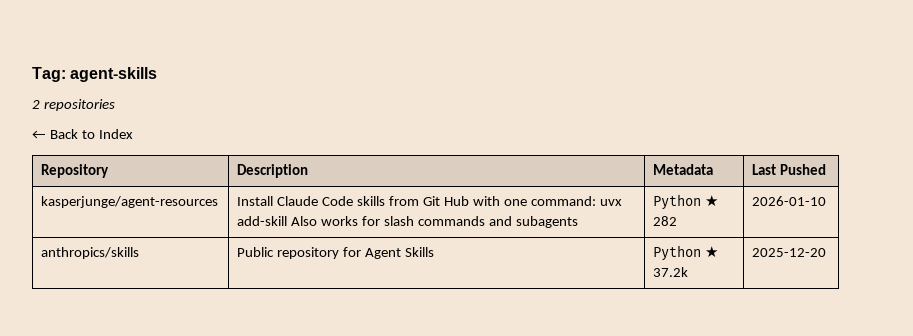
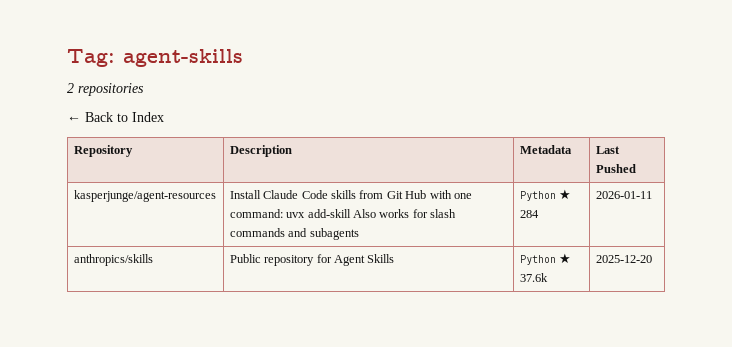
- kasperjunge/agent-resources | Install Claude Code skills from Git Hub with one command: uvx add-skill Also works for slash commands and subagents | Python ★ 282 | 2026-01-10
+ kasperjunge/agent-resources | Install Claude Code skills from Git Hub with one command: uvx add-skill Also works for slash commands and subagents | Python ★ 284 | 2026-01-11
- anthropics/skills | Public repository for Agent Skills | Python ★ 37.2k | 2025-12-20
+ anthropics/skills | Public repository for Agent Skills | Python ★ 37.6k | 2025-12-20

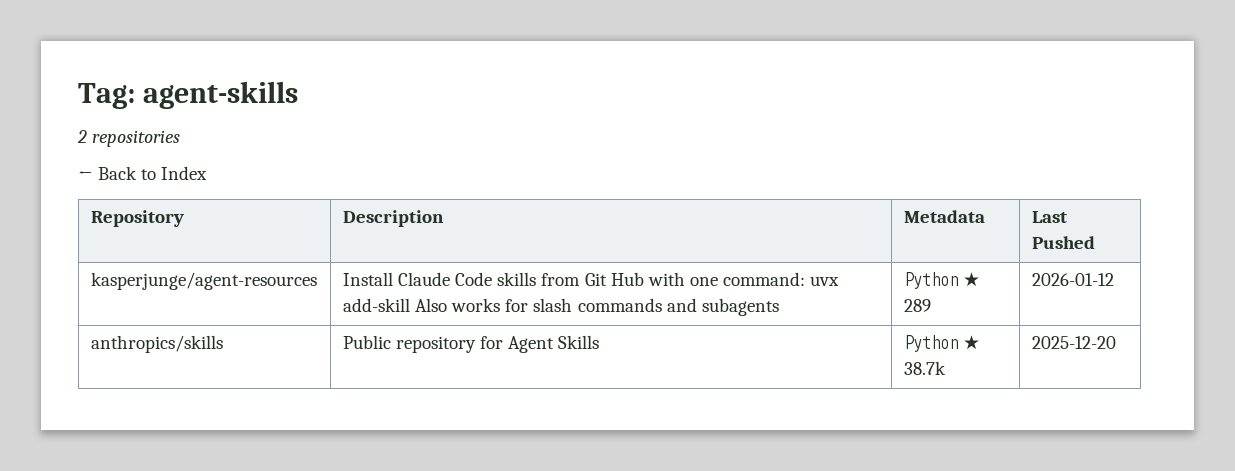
- kasperjunge/agent-resources | Install Claude Code skills from Git Hub with one command: uvx add-skill Also works for slash commands and subagents | Python ★ 284 | 2026-01-11
+ kasperjunge/agent-resources | Install Claude Code skills from Git Hub with one command: uvx add-skill Also works for slash commands and subagents | Python ★ 289 | 2026-01-12
- anthropics/skills | Public repository for Agent Skills | Python ★ 37.6k | 2025-12-20
+ anthropics/skills | Public repository for Agent Skills | Python ★ 38.7k | 2025-12-20

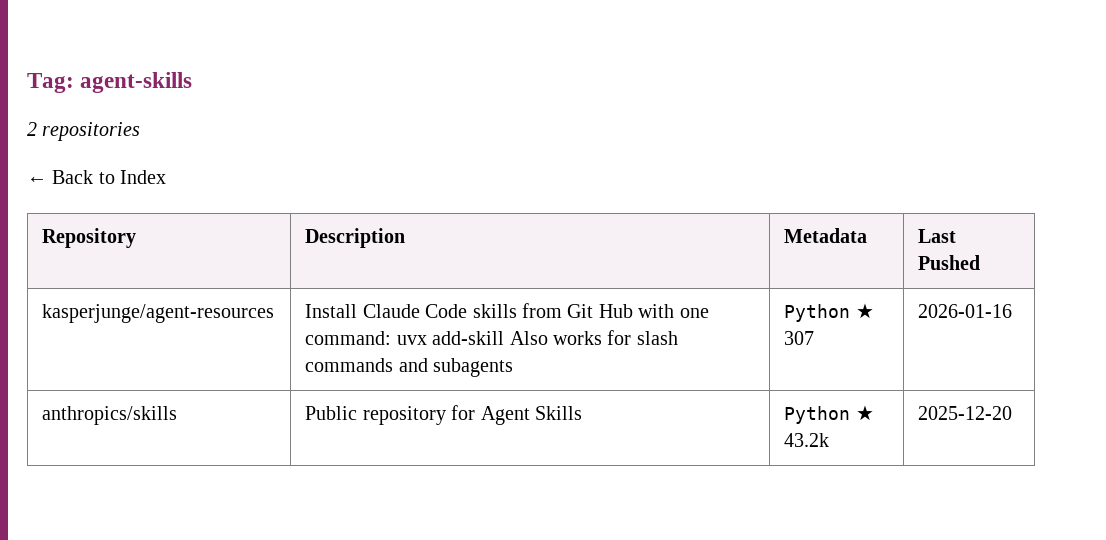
- kasperjunge/agent-resources | Install Claude Code skills from Git Hub with one command: uvx add-skill Also works for slash commands and subagents | Python ★ 289 | 2026-01-12
+ kasperjunge/agent-resources | Install Claude Code skills from Git Hub with one command: uvx add-skill Also works for slash commands and subagents | Python ★ 307 | 2026-01-16
- anthropics/skills | Public repository for Agent Skills | Python ★ 38.7k | 2025-12-20
+ anthropics/skills | Public repository for Agent Skills | Python ★ 43.2k | 2025-12-20

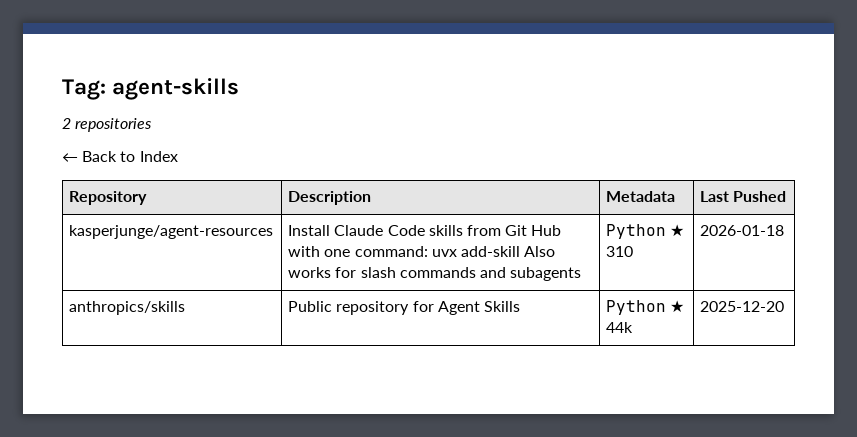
- kasperjunge/agent-resources | Install Claude Code skills from Git Hub with one command: uvx add-skill Also works for slash commands and subagents | Python ★ 307 | 2026-01-16
+ kasperjunge/agent-resources | Install Claude Code skills from Git Hub with one command: uvx add-skill Also works for slash commands and subagents | Python ★ 310 | 2026-01-18
- anthropics/skills | Public repository for Agent Skills | Python ★ 43.2k | 2025-12-20
+ anthropics/skills | Public repository for Agent Skills | Python ★ 44k | 2025-12-20

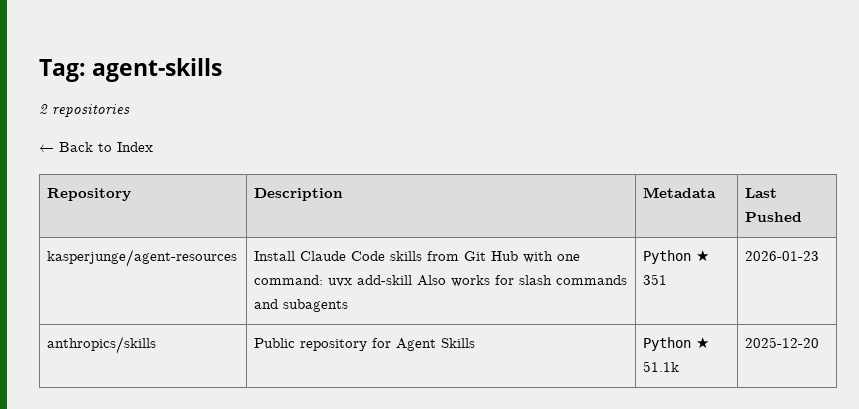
- kasperjunge/agent-resources | Install Claude Code skills from Git Hub with one command: uvx add-skill Also works for slash commands and subagents | Python ★ 310 | 2026-01-18
+ kasperjunge/agent-resources | Install Claude Code skills from Git Hub with one command: uvx add-skill Also works for slash commands and subagents | Python ★ 351 | 2026-01-23
- anthropics/skills | Public repository for Agent Skills | Python ★ 44k | 2025-12-20
+ anthropics/skills | Public repository for Agent Skills | Python ★ 51.1k | 2025-12-20

